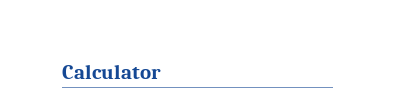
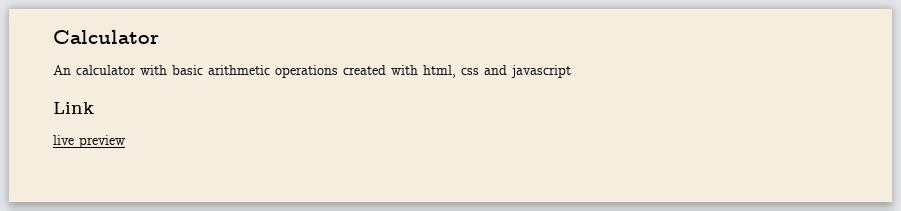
+ An calculator with basic arithmetic operations created with html, css and javascript
+ Link
+ live preview

